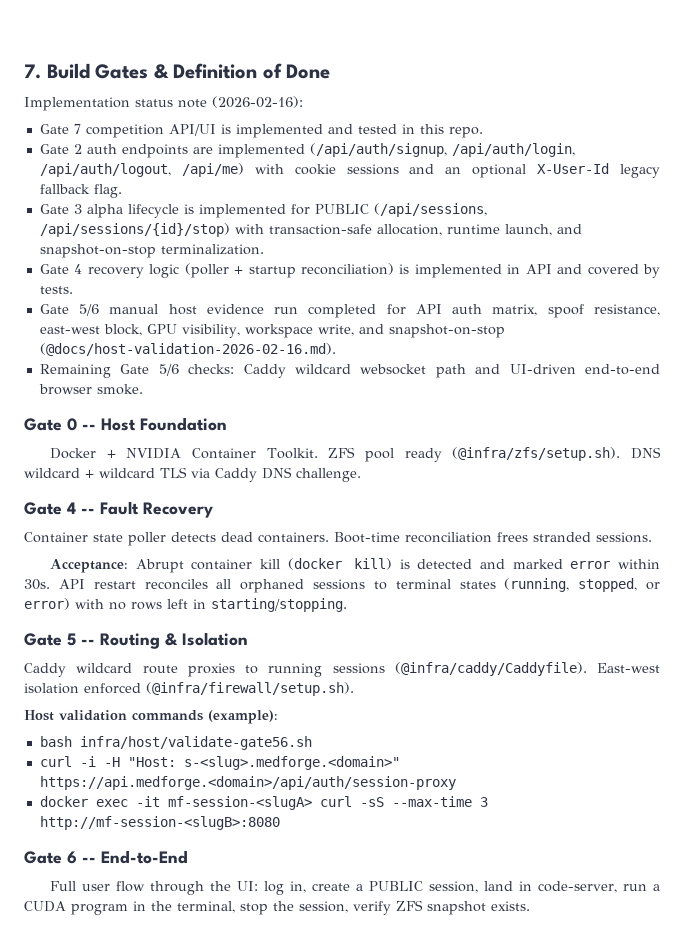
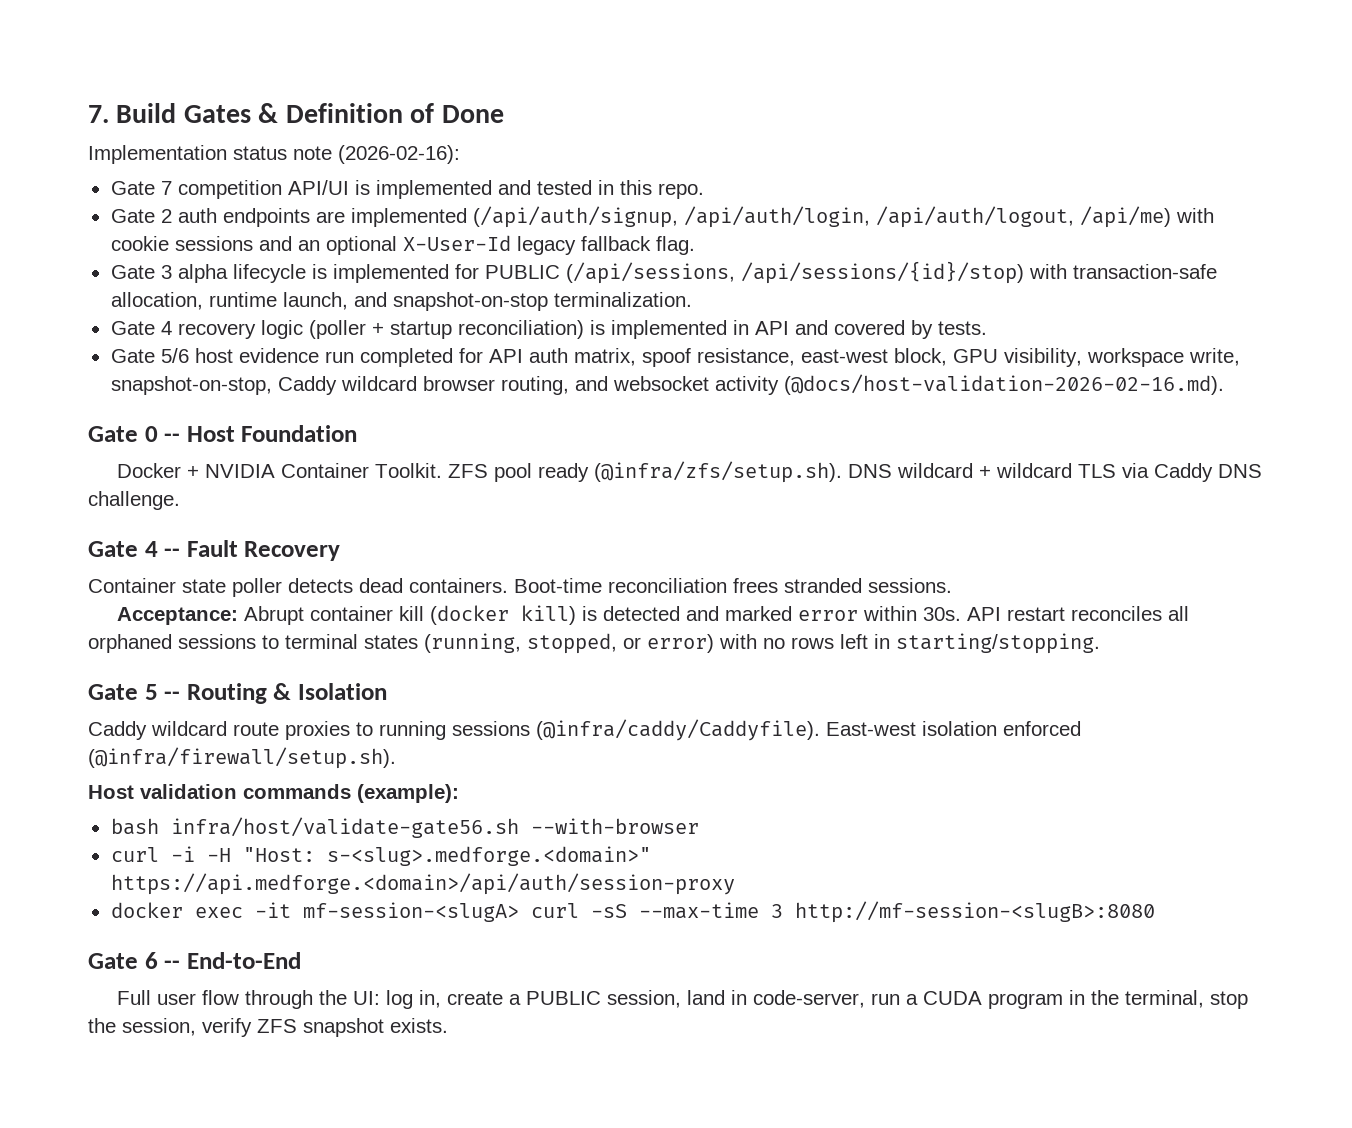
- Gate 5/6 manual host evidence run completed for API auth matrix, spoof resistance, east-west block, GPU visibility, workspace write, and snapshot-on-stop (@docs/host-validation-2026-02-16.md).
- Remaining Gate 5/6 checks: Caddy wildcard websocket path and UI-driven end-to-end browser smoke.
+ Gate 5/6 host evidence run completed for API auth matrix, spoof resistance, east-west block, GPU visibility, workspace write, snapshot-on-stop, Caddy wildcard browser routing, and websocket activity (@docs/host-validation-2026-02-16.md).
- bash infra/host/validate-gate56.sh
+ bash infra/host/validate-gate56.sh --with-browser

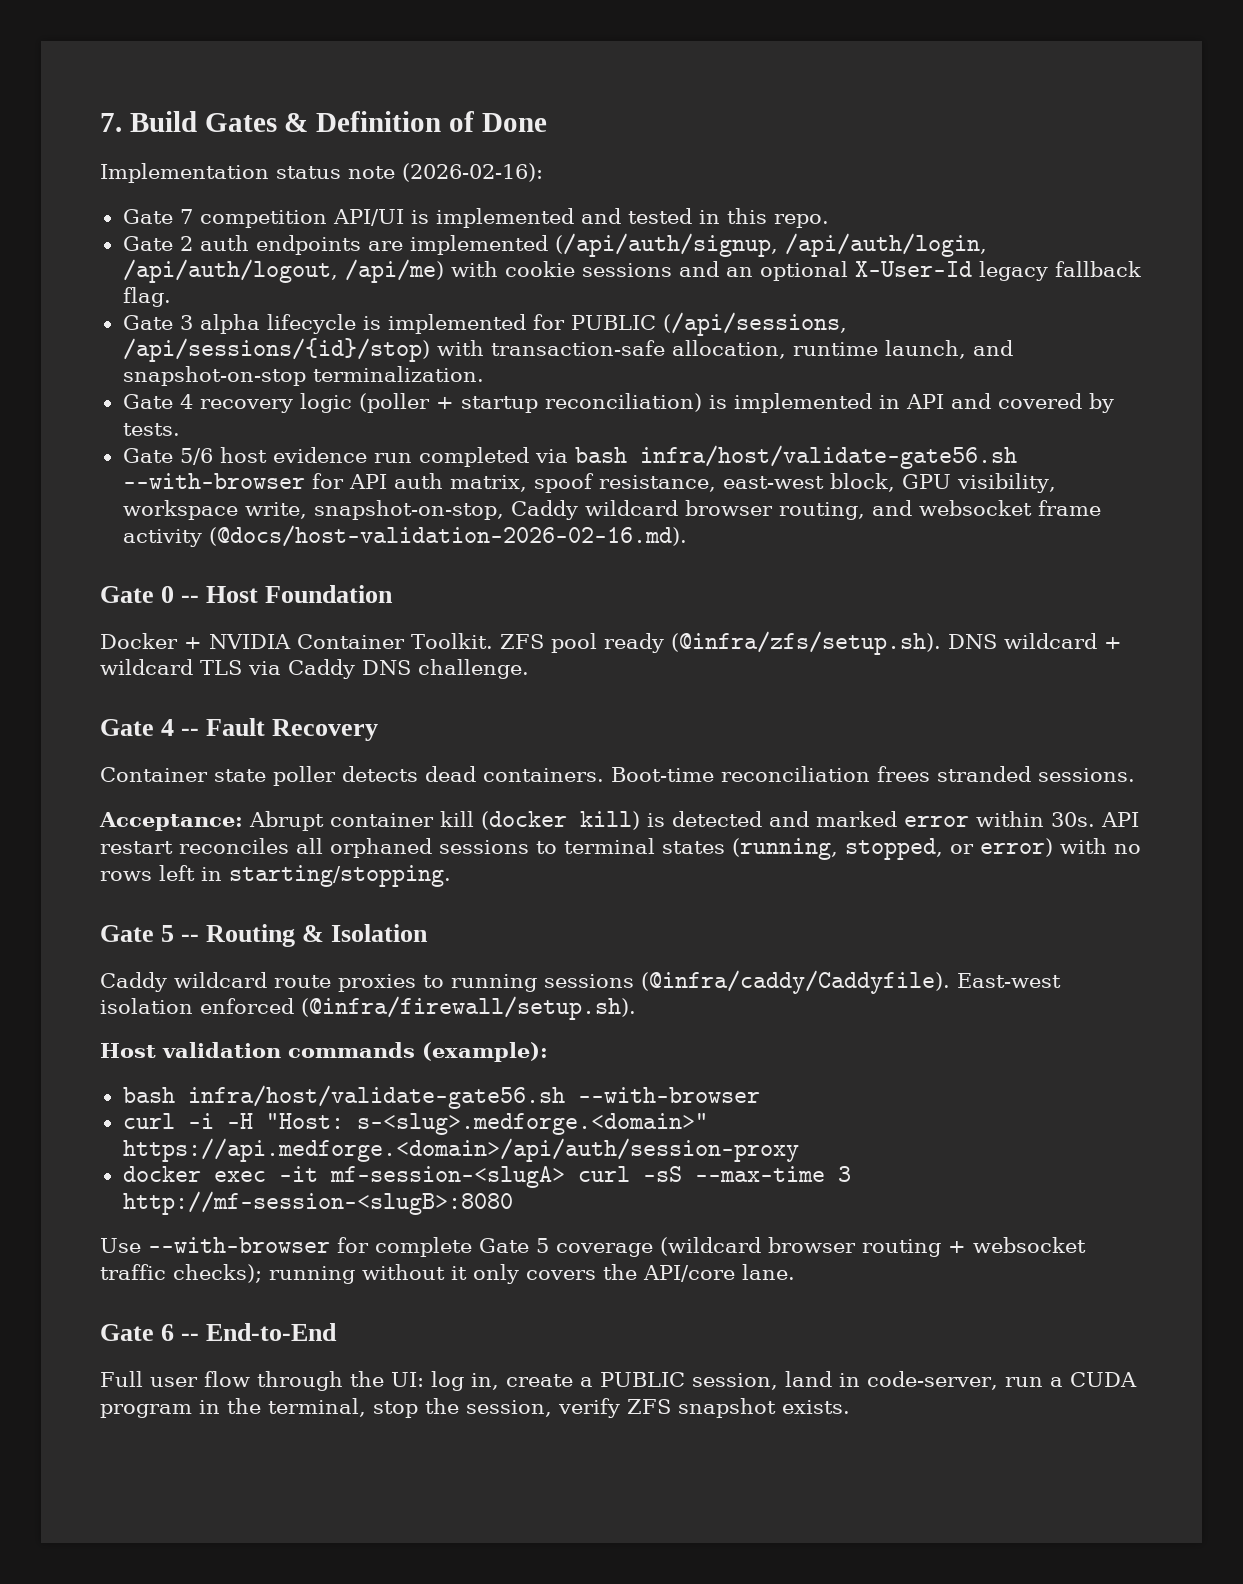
- Gate 5/6 host evidence run completed for API auth matrix, spoof resistance, east-west block, GPU visibility, workspace write, snapshot-on-stop, Caddy wildcard browser routing, and websocket activity (@docs/host-validation-2026-02-16.md).
+ Gate 5/6 host evidence run completed via bash infra/host/validate-gate56.sh --with-browser for API auth matrix, spoof resistance, east-west block, GPU visibility, workspace write, snapshot-on-stop, Caddy wildcard browser routing, and websocket frame activity (@docs/host-validation-2026-02-16.md).
+ Use --with-browser for complete Gate 5 coverage (wildcard browser routing + websocket traffic checks); running without it only covers the API/core lane.

